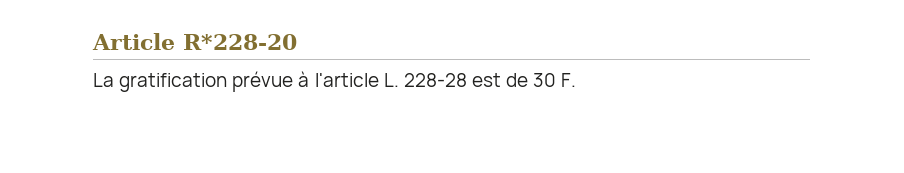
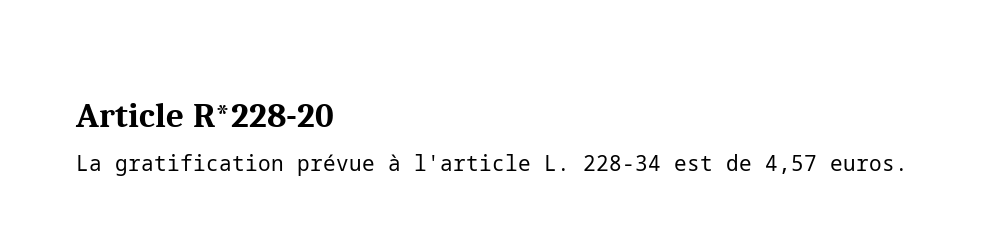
- La gratification prévue à l'article L. 228-28 est de 30 F.
+ La gratification prévue à l'article L. 228-34 est de 4,57 euros.

